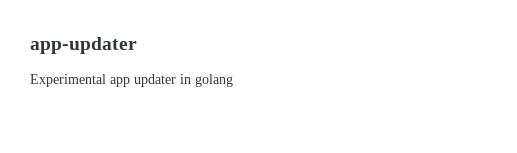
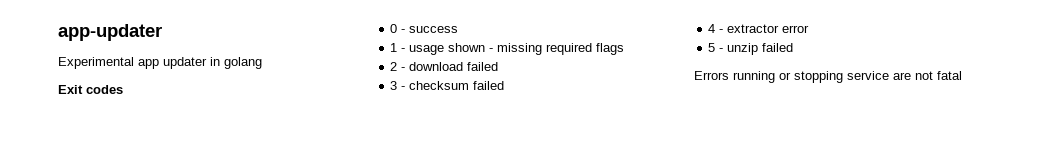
+ Exit codes
+ 0 - success
+ 1 - usage shown - missing required flags
+ 2 - download failed
+ 3 - checksum failed
+ 4 - extractor error
+ 5 - unzip failed
+ Errors running or stopping service are not fatal

